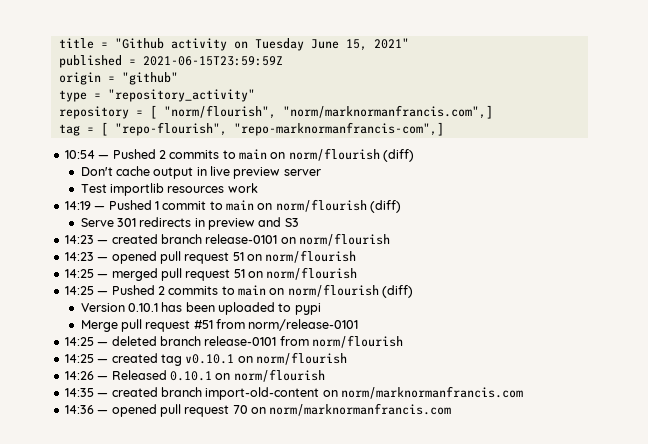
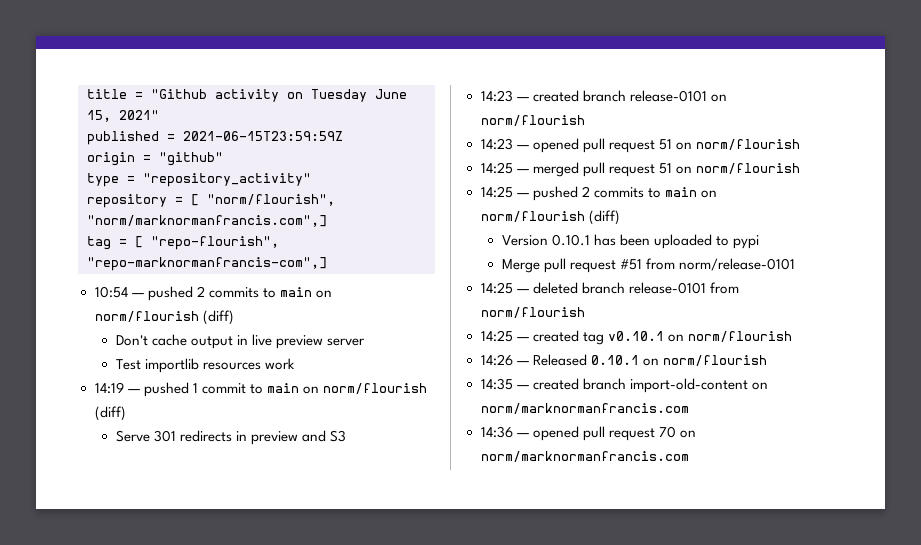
- 10:54 — Pushed 2 commits to main on norm/flourish (diff)
+ 10:54 — pushed 2 commits to main on norm/flourish (diff)
- 14:19 — Pushed 1 commit to main on norm/flourish (diff)
+ 14:19 — pushed 1 commit to main on norm/flourish (diff)
- 14:25 — Pushed 2 commits to main on norm/flourish (diff)
+ 14:25 — pushed 2 commits to main on norm/flourish (diff)

